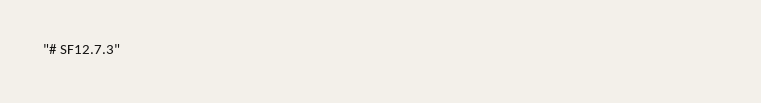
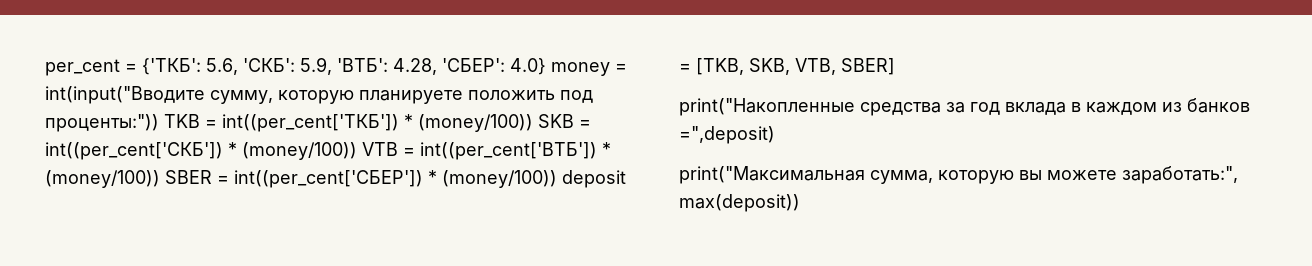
- "# SF12.7.3"
+ per_cent = {'ТКБ': 5.6, 'СКБ': 5.9, 'ВТБ': 4.28, 'СБЕР': 4.0} money = int(input("Вводите сумму, которую планируете положить под проценты:")) TKB = int((per_cent['ТКБ']) * (money/100)) SKB = int((per_cent['СКБ']) * (money/100)) VTB = int((per_cent['ВТБ']) * (money/100)) SBER = int((per_cent['СБЕР']) * (money/100)) deposit = [TKB, SKB, VTB, SBER]
+ print("Накопленные средства за год вклада в каждом из банков =",deposit)
+ print("Максимальная сумма, которую вы можете заработать:", max(deposit))

